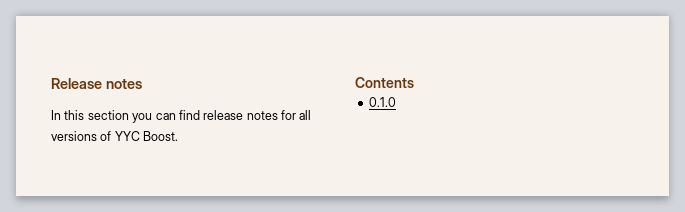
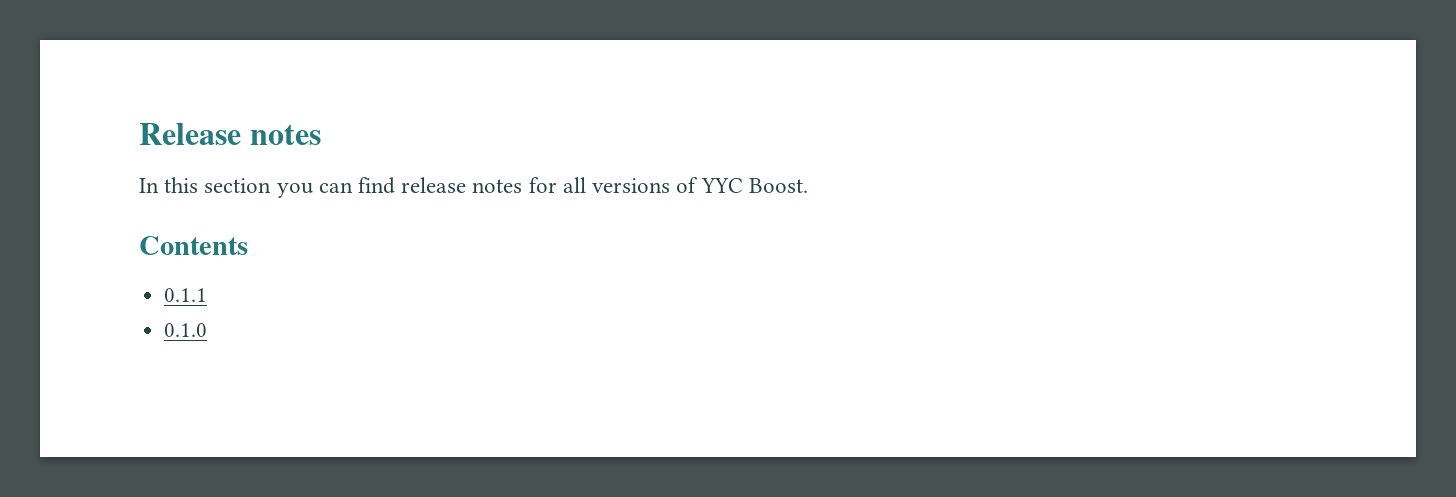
+ 0.1.1

